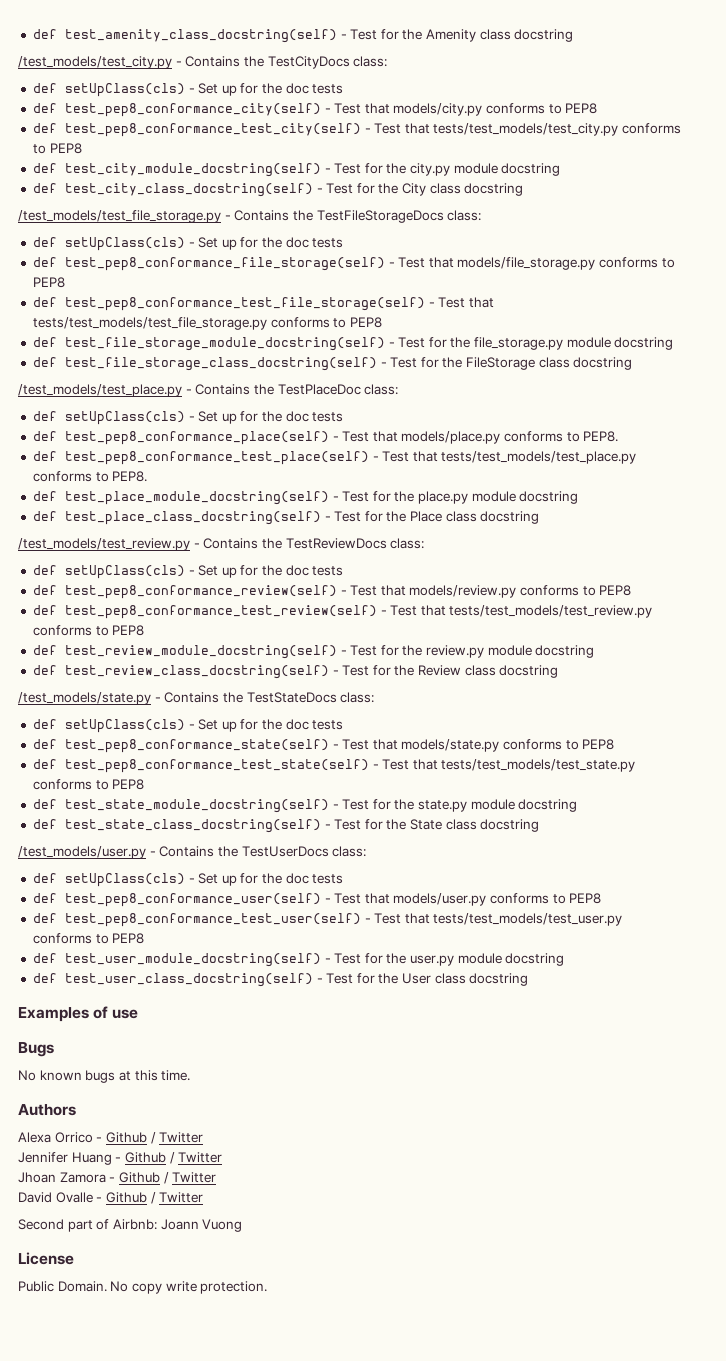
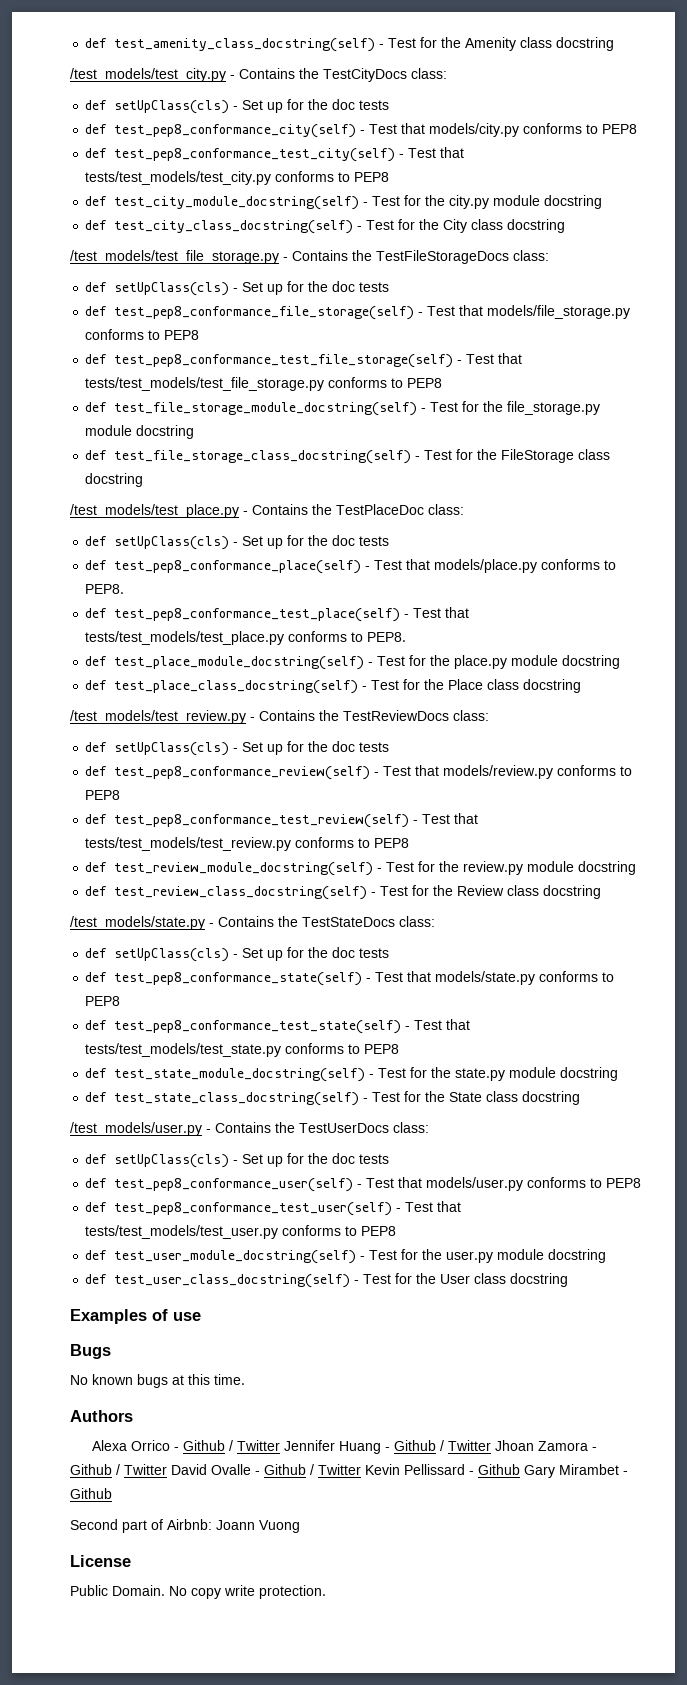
- Alexa Orrico - Github / Twitter
- Jennifer Huang - Github / Twitter
- Jhoan Zamora - Github / Twitter
- David Ovalle - Github / Twitter
+ Alexa Orrico - Github / Twitter Jennifer Huang - Github / Twitter Jhoan Zamora - Github / Twitter David Ovalle - Github / Twitter Kevin Pellissard - Github Gary Mirambet - Github

